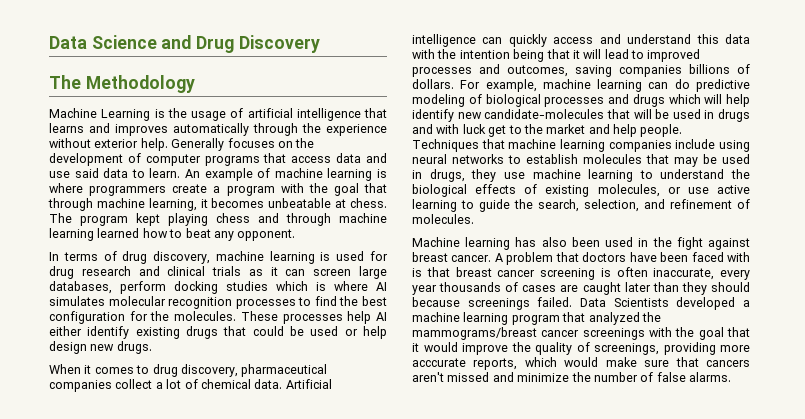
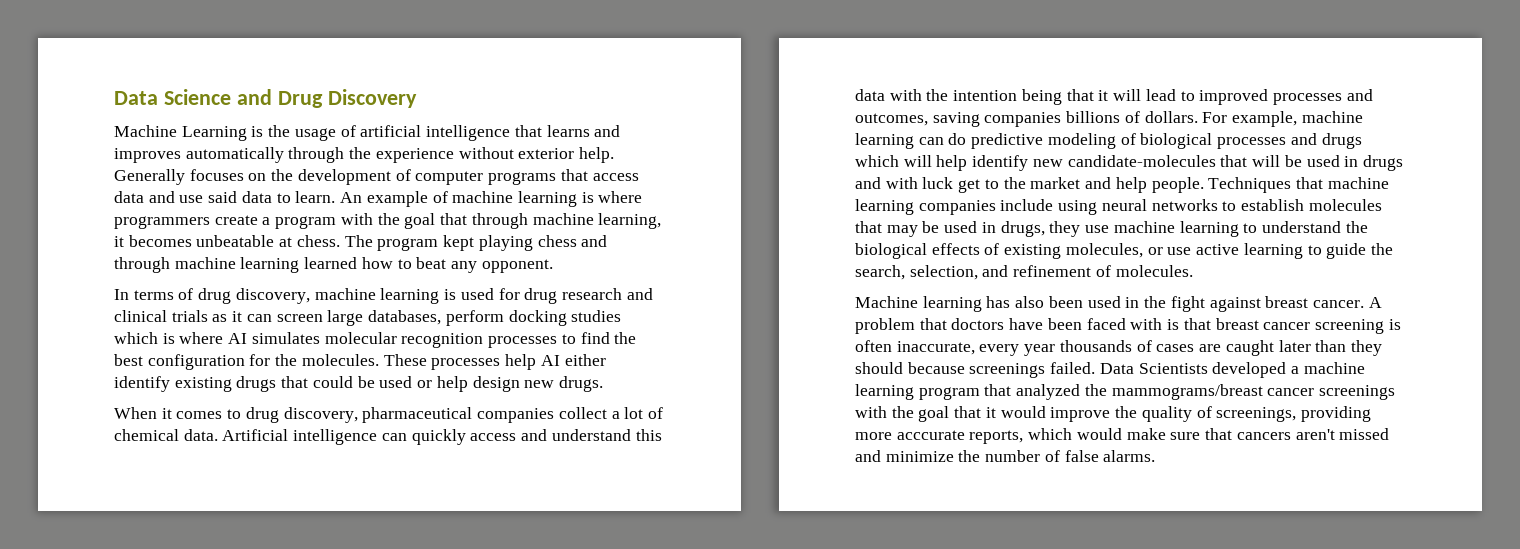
- The Methodology

